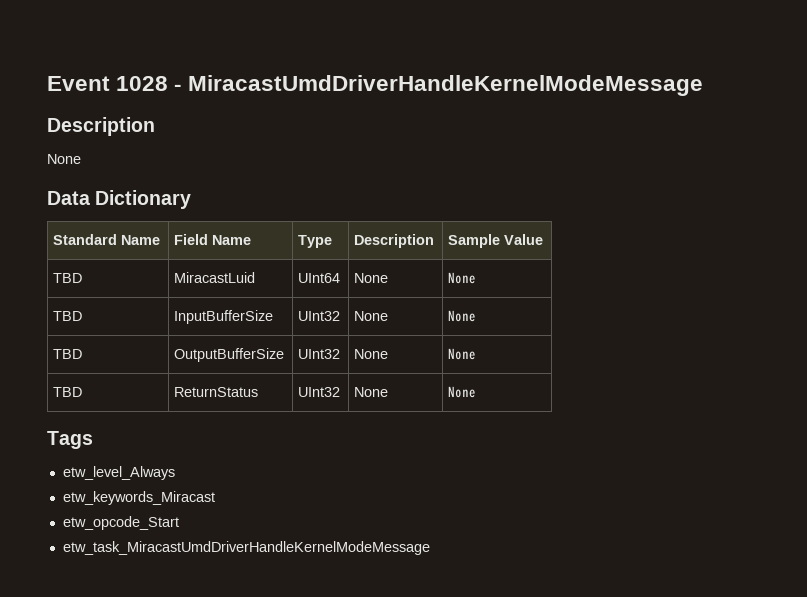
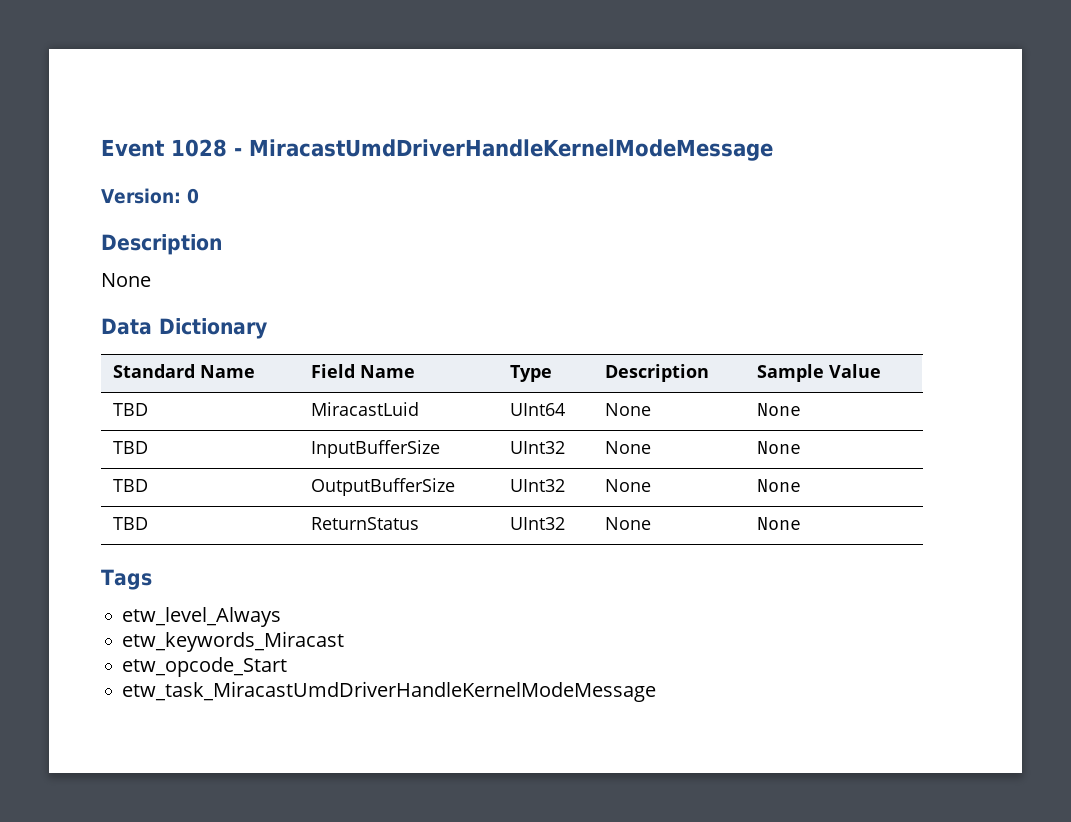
+ Version: 0

